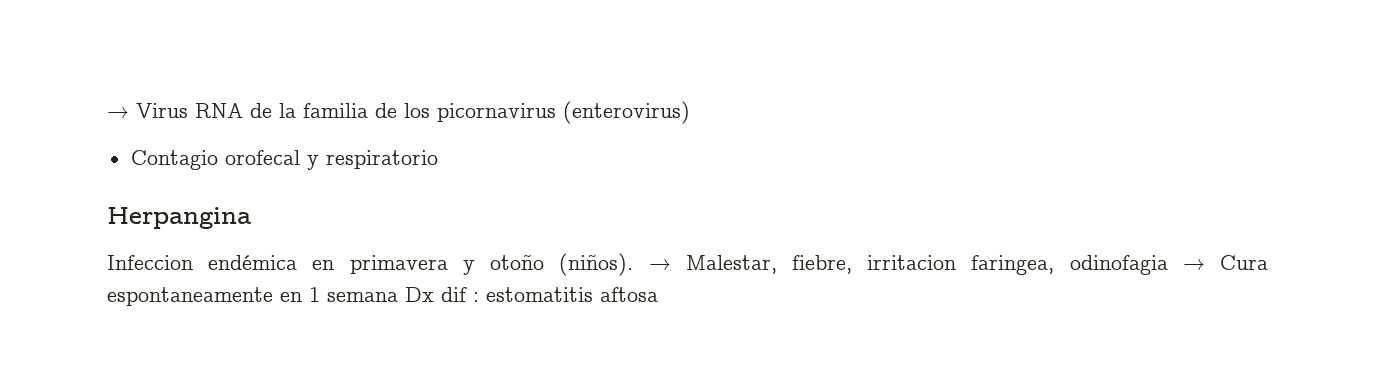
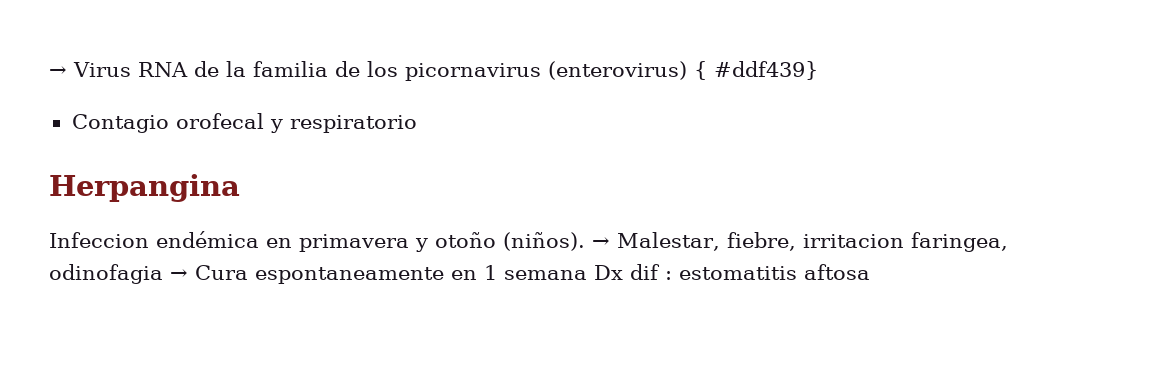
- → Virus RNA de la familia de los picornavirus (enterovirus)
+ → Virus RNA de la familia de los picornavirus (enterovirus) { #ddf439}

